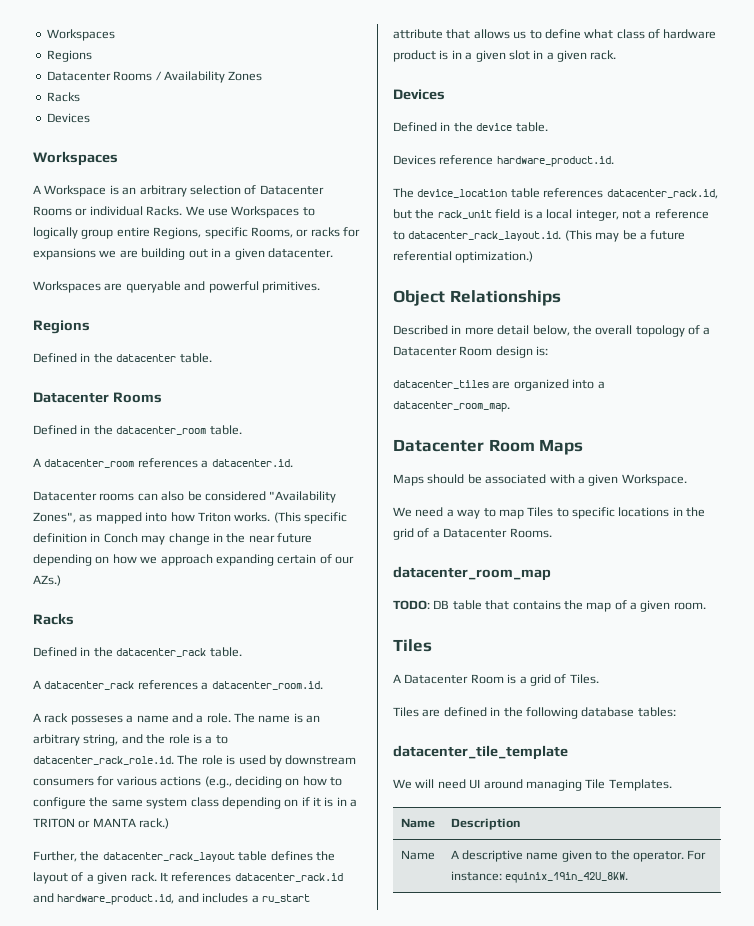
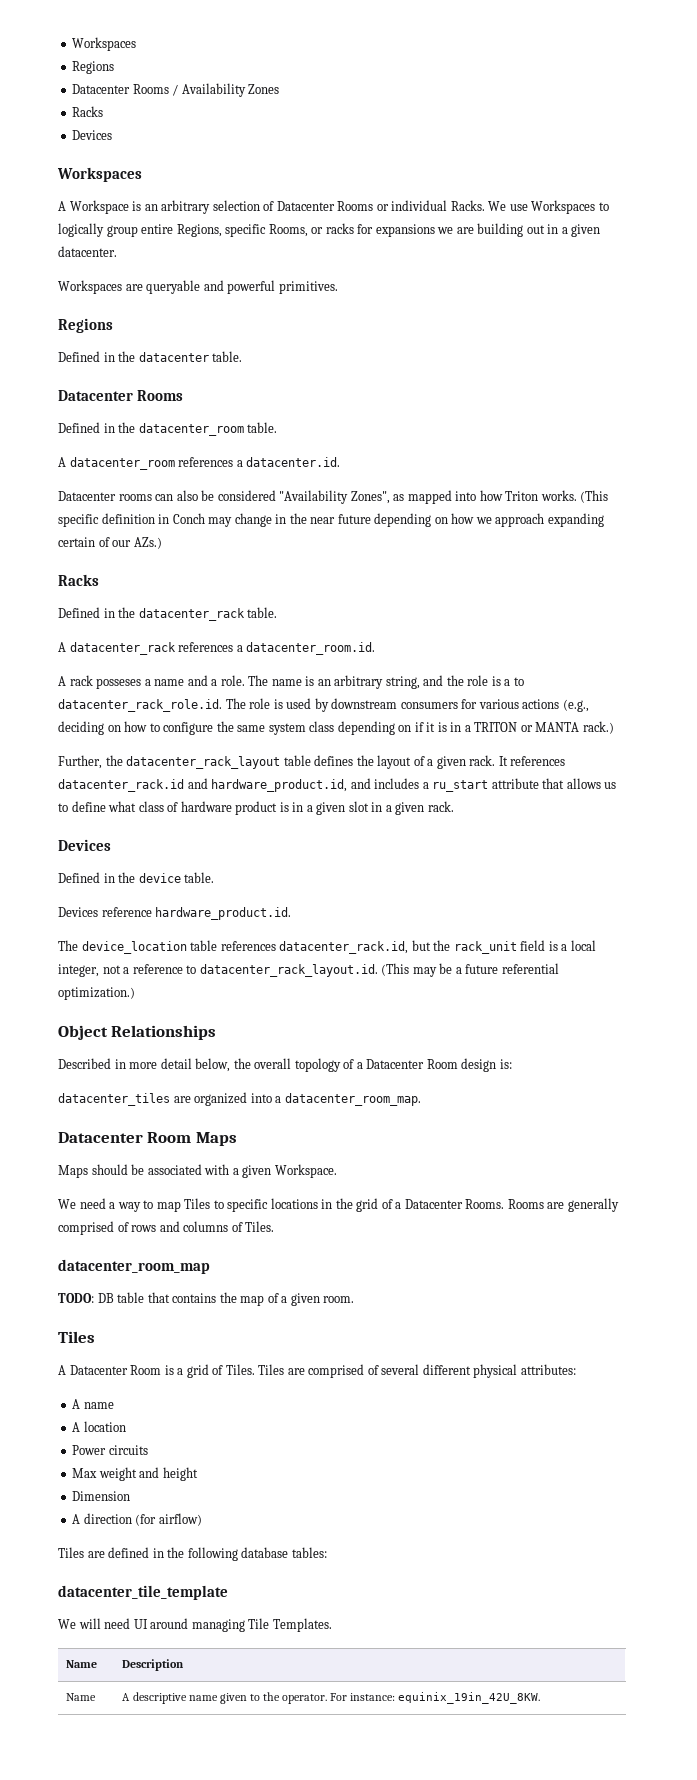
+ Rooms are generally comprised of rows and columns of Tiles.
+ Tiles are comprised of several different physical attributes:
+ A name
+ A location
+ Power circuits
+ Max weight and height
+ Dimension
+ A direction (for airflow)

